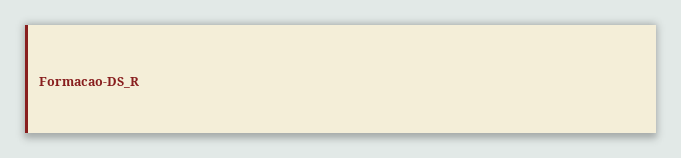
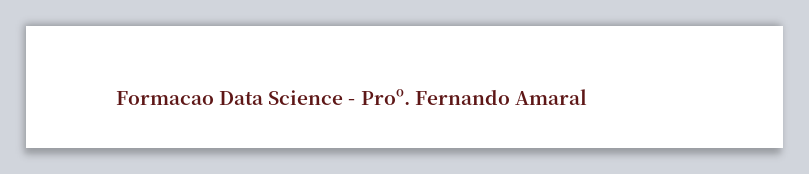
- Formacao-DS_R
+ Formacao Data Science - Proº. Fernando Amaral

